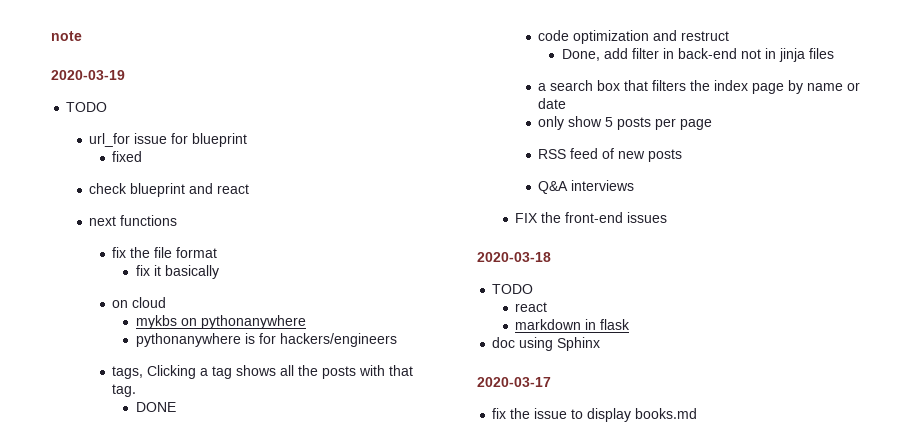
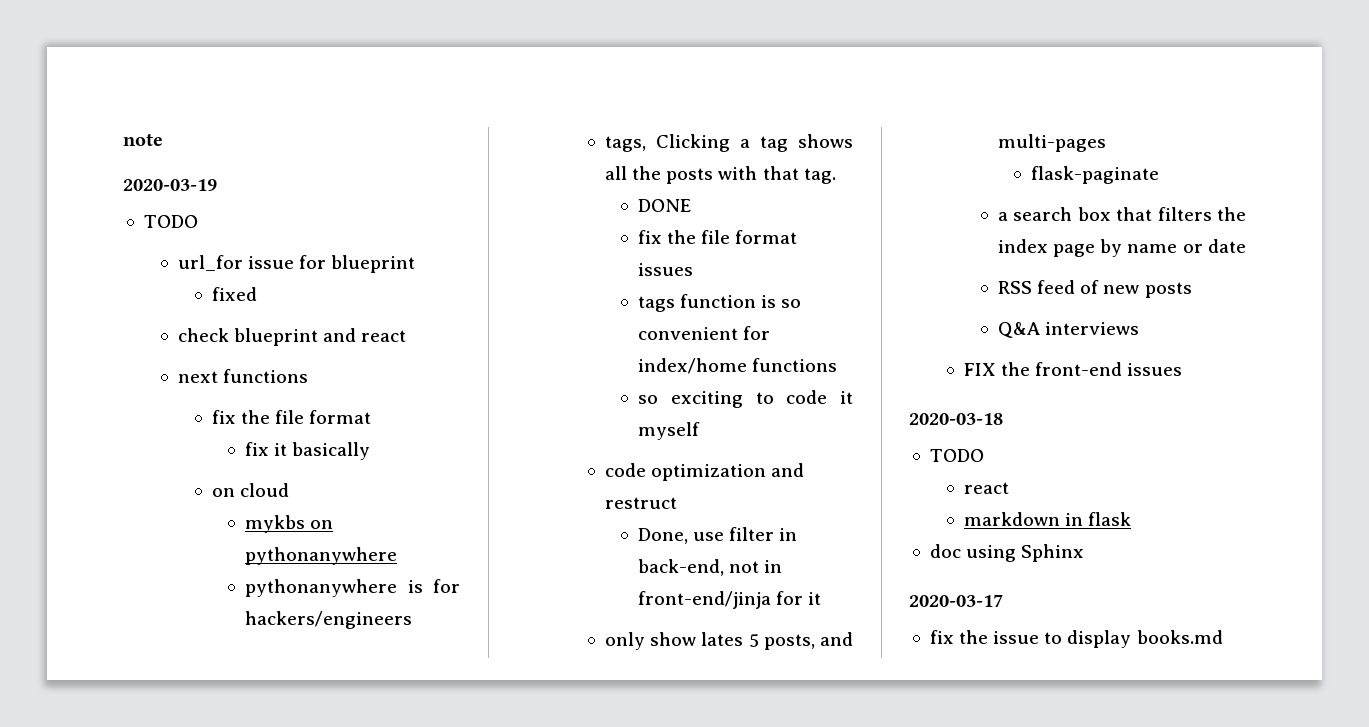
+ fix the file format issues
+ tags function is so convenient for index/home functions
+ so exciting to code it myself
- Done, add filter in back-end not in jinja files
+ Done, use filter in back-end, not in front-end/jinja for it
+ only show lates 5 posts, and multi-pages
+ flask-paginate
- only show 5 posts per page

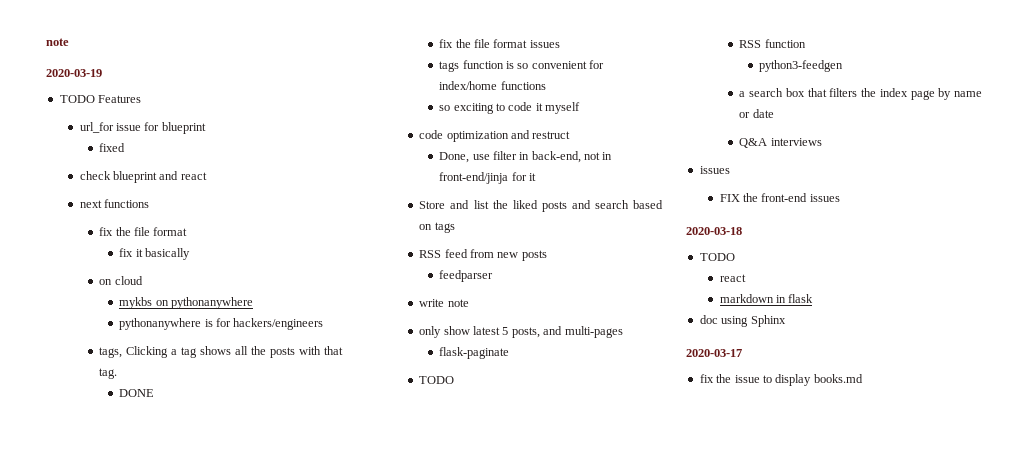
  2020-03-19
- TODO
+ TODO Features
+ Store and list the liked posts and search based on tags
+ RSS feed from new posts
+ feedparser
+ write note
- only show lates 5 posts, and multi-pages
+ only show latest 5 posts, and multi-pages
  flask-paginate
+ TODO
+ RSS function
+ python3-feedgen
- RSS feed of new posts
  Q&A interviews
+ issues

